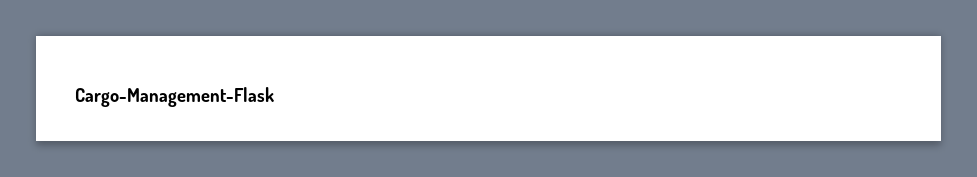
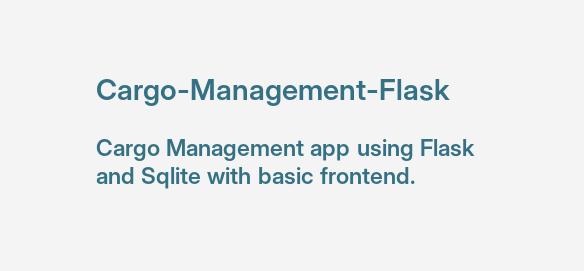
+ Cargo Management app using Flask and Sqlite with basic frontend.

